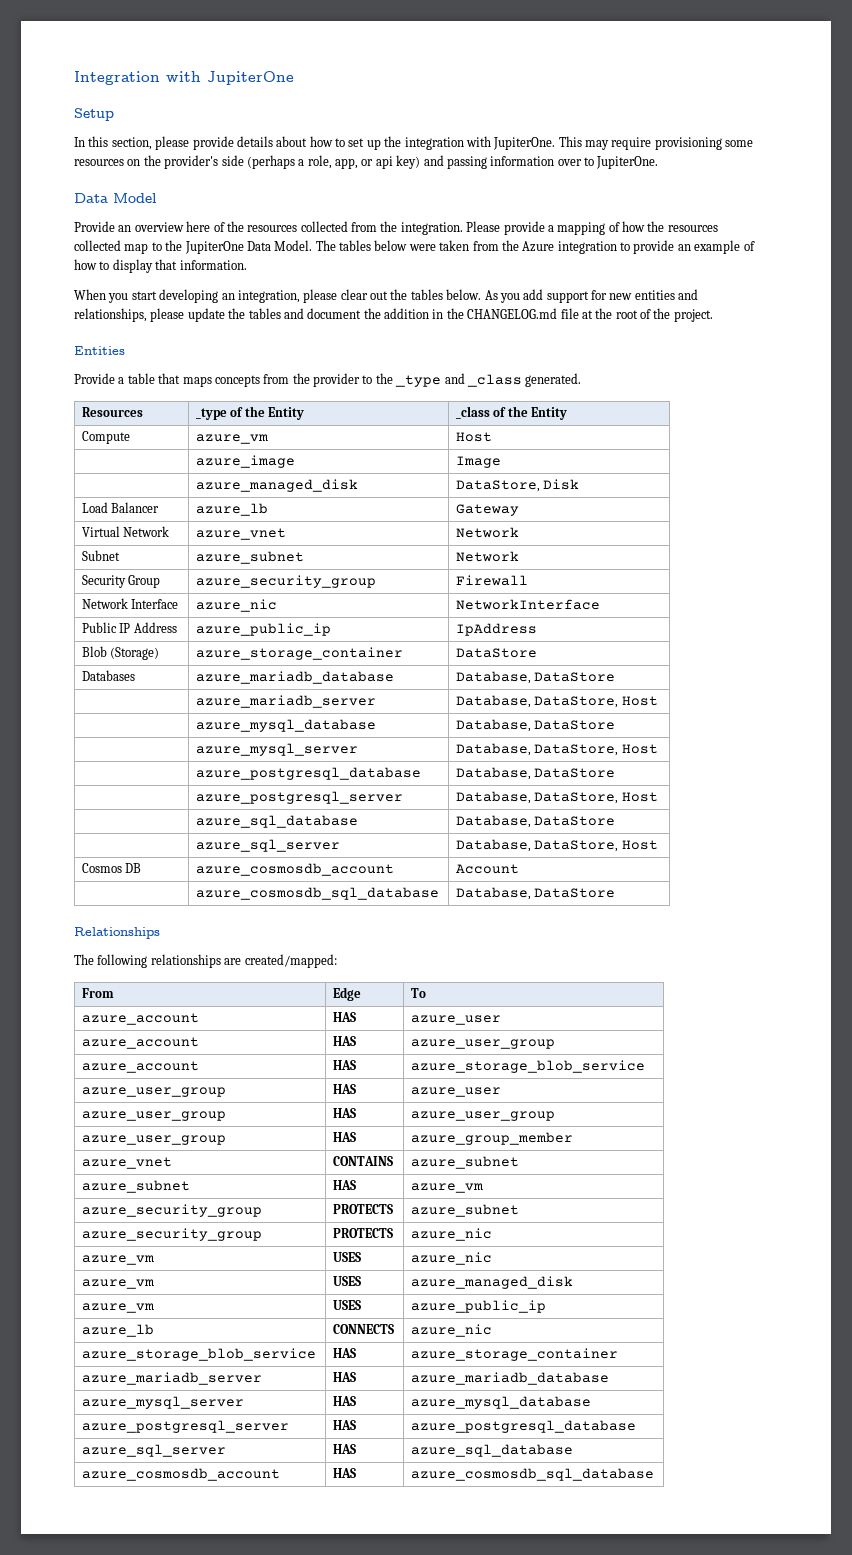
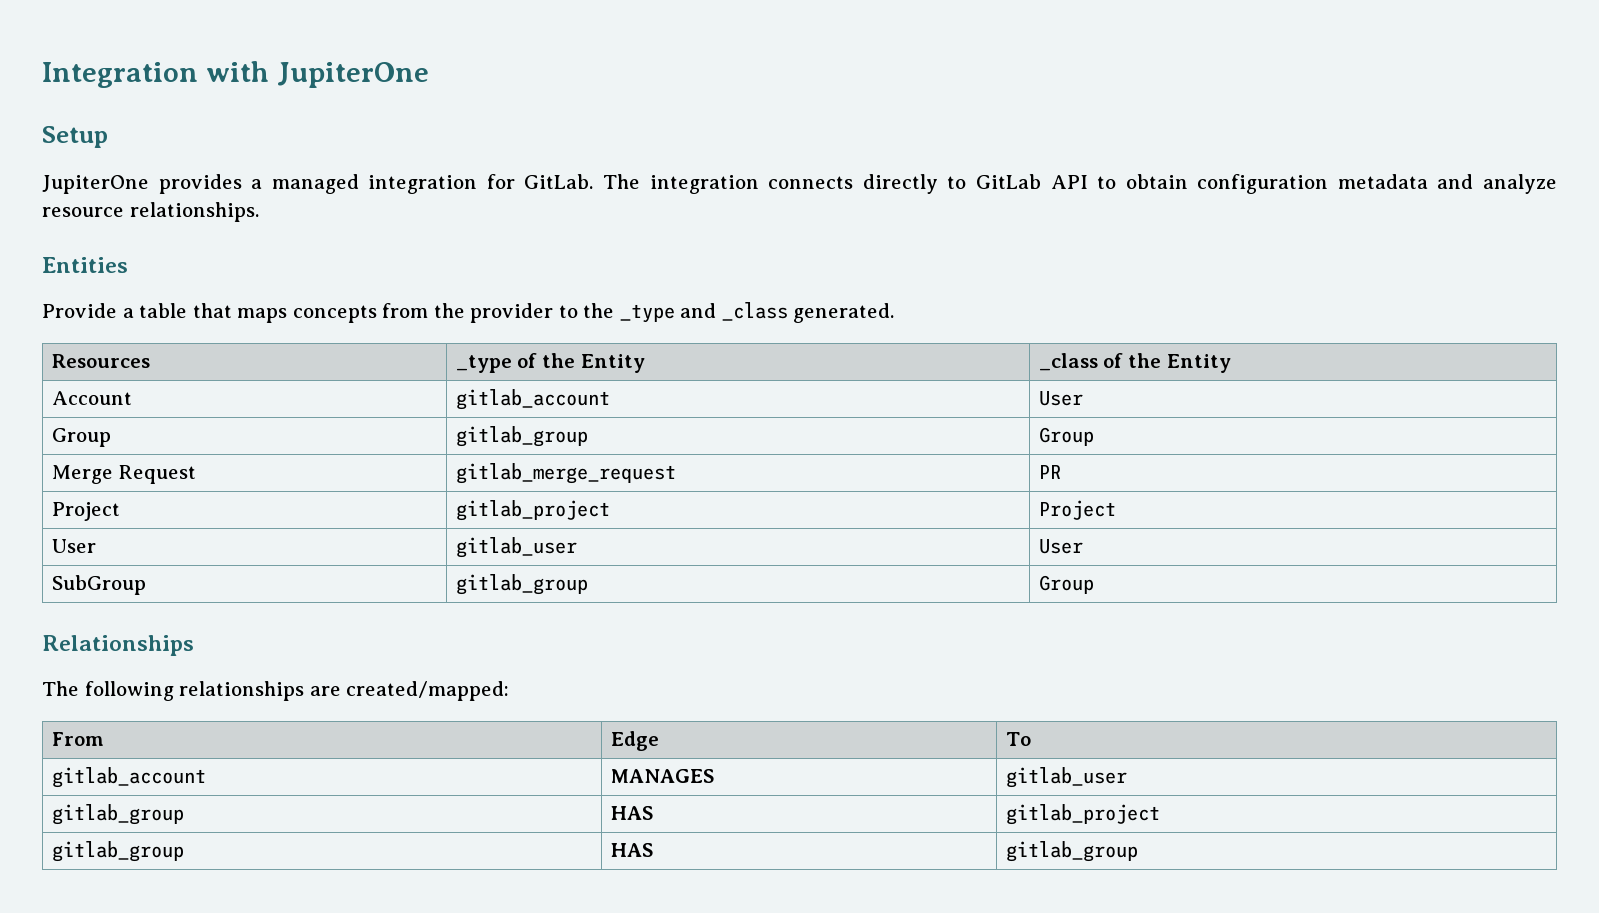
- In this section, please provide details about how to set up the integration with JupiterOne. This may require provisioning some resources on the provider's side (perhaps a role, app, or api key) and passing information over to JupiterOne.
- Data Model
- Provide an overview here of the resources collected from the integration. Please provide a mapping of how the resources collected map to the JupiterOne Data Model. The tables below were taken from the Azure integration to provide an example of how to display that information.
- When you start developing an integration, please clear out the tables below. As you add support for new entities and relationships, please update the tables and document the addition in the CHANGELOG.md file at the root of the project.
+ JupiterOne provides a managed integration for GitLab. The integration connects directly to GitLab API to obtain configuration metadata and analyze resource relationships.
- Compute | azure_vm | Host
- | azure_image | Image
- | azure_managed_disk | DataStore, Disk
- Load Balancer | azure_lb | Gateway
- Virtual Network | azure_vnet | Network
- Subnet | azure_subnet | Network
- Security Group | azure_security_group | Firewall
- Network Interface | azure_nic | NetworkInterface
- Public IP Address | azure_public_ip | IpAddress
- Blob (Storage) | azure_storage_container | DataStore
- Databases | azure_mariadb_database | Database, DataStore
- | azure_mariadb_server | Database, DataStore, Host
- | azure_mysql_database | Database, DataStore
- | azure_mysql_server | Database, DataStore, Host
- | azure_postgresql_database | Database, DataStore
- | azure_postgresql_server | Database, DataStore, Host
- | azure_sql_database | Database, DataStore
- | azure_sql_server | Database, DataStore, Host
- Cosmos DB | azure_cosmosdb_account | Account
- | azure_cosmosdb_sql_database | Database, DataStore
+ Account | gitlab_account | User
+ Group | gitlab_group | Group
+ Merge Request | gitlab_merge_request | PR
+ Project | gitlab_project | Project
+ User | gitlab_user | User
+ SubGroup | gitlab_group | Group
- azure_account | HAS | azure_user
- azure_account | HAS | azure_user_group
- azure_account | HAS | azure_storage_blob_service
- azure_user_group | HAS | azure_user
- azure_user_group | HAS | azure_user_group
- azure_user_group | HAS | azure_group_member
- azure_vnet | CONTAINS | azure_subnet
- azure_subnet | HAS | azure_vm
- azure_security_group | PROTECTS | azure_subnet
- azure_security_group | PROTECTS | azure_nic
- azure_vm | USES | azure_nic
- azure_vm | USES | azure_managed_disk
- azure_vm | USES | azure_public_ip
- azure_lb | CONNECTS | azure_nic
- azure_storage_blob_service | HAS | azure_storage_container
- azure_mariadb_server | HAS | azure_mariadb_database
- azure_mysql_server | HAS | azure_mysql_database
- azure_postgresql_server | HAS | azure_postgresql_database
- azure_sql_server | HAS | azure_sql_database
- azure_cosmosdb_account | HAS | azure_cosmosdb_sql_database
+ gitlab_account | MANAGES | gitlab_user
+ gitlab_group | HAS | gitlab_project
+ gitlab_group | HAS | gitlab_group

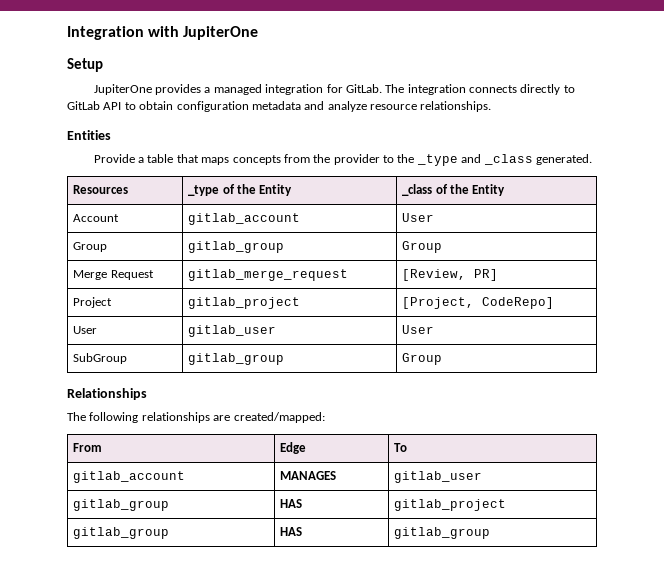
- Merge Request | gitlab_merge_request | PR
+ Merge Request | gitlab_merge_request | [Review, PR]
- Project | gitlab_project | Project
+ Project | gitlab_project | [Project, CodeRepo]

